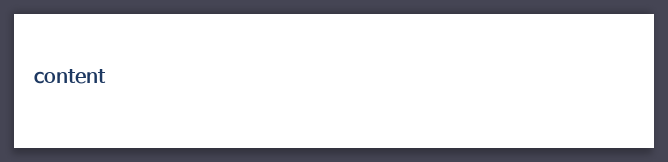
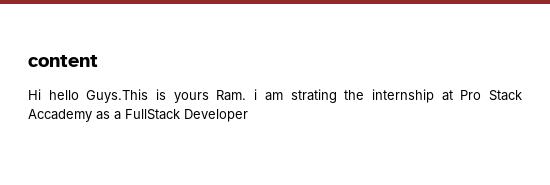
+ Hi hello Guys.This is yours Ram. i am strating the internship at Pro Stack Accademy as a FullStack Developer

